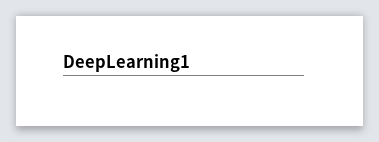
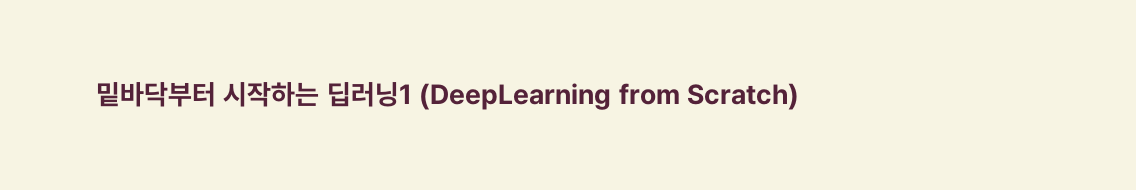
- DeepLearning1
+ 밑바닥부터 시작하는 딥러닝1 (DeepLearning from Scratch)

